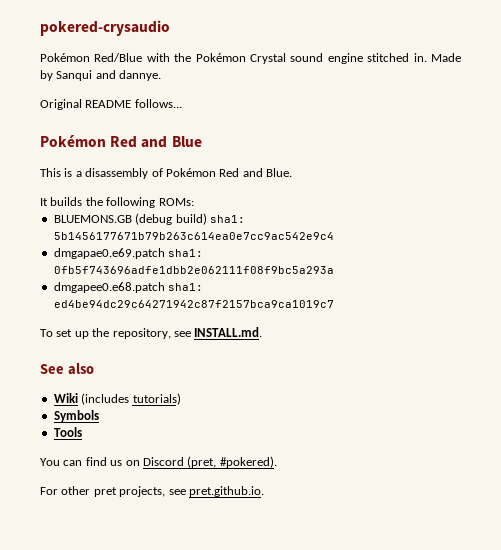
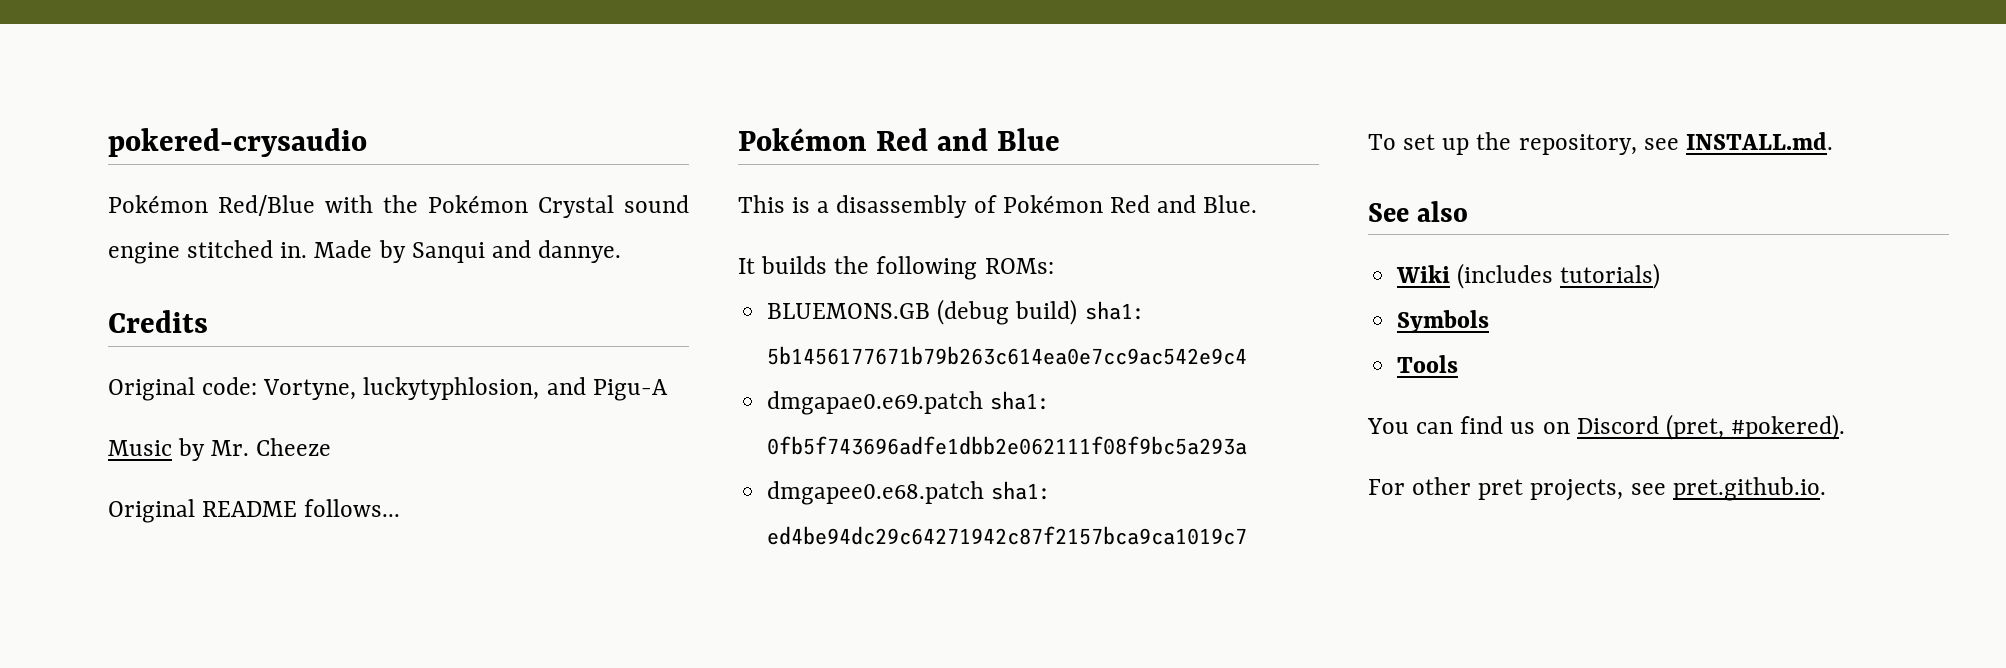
+ Credits
+ Original code: Vortyne, luckytyphlosion, and Pigu-A
+ Music by Mr. Cheeze

